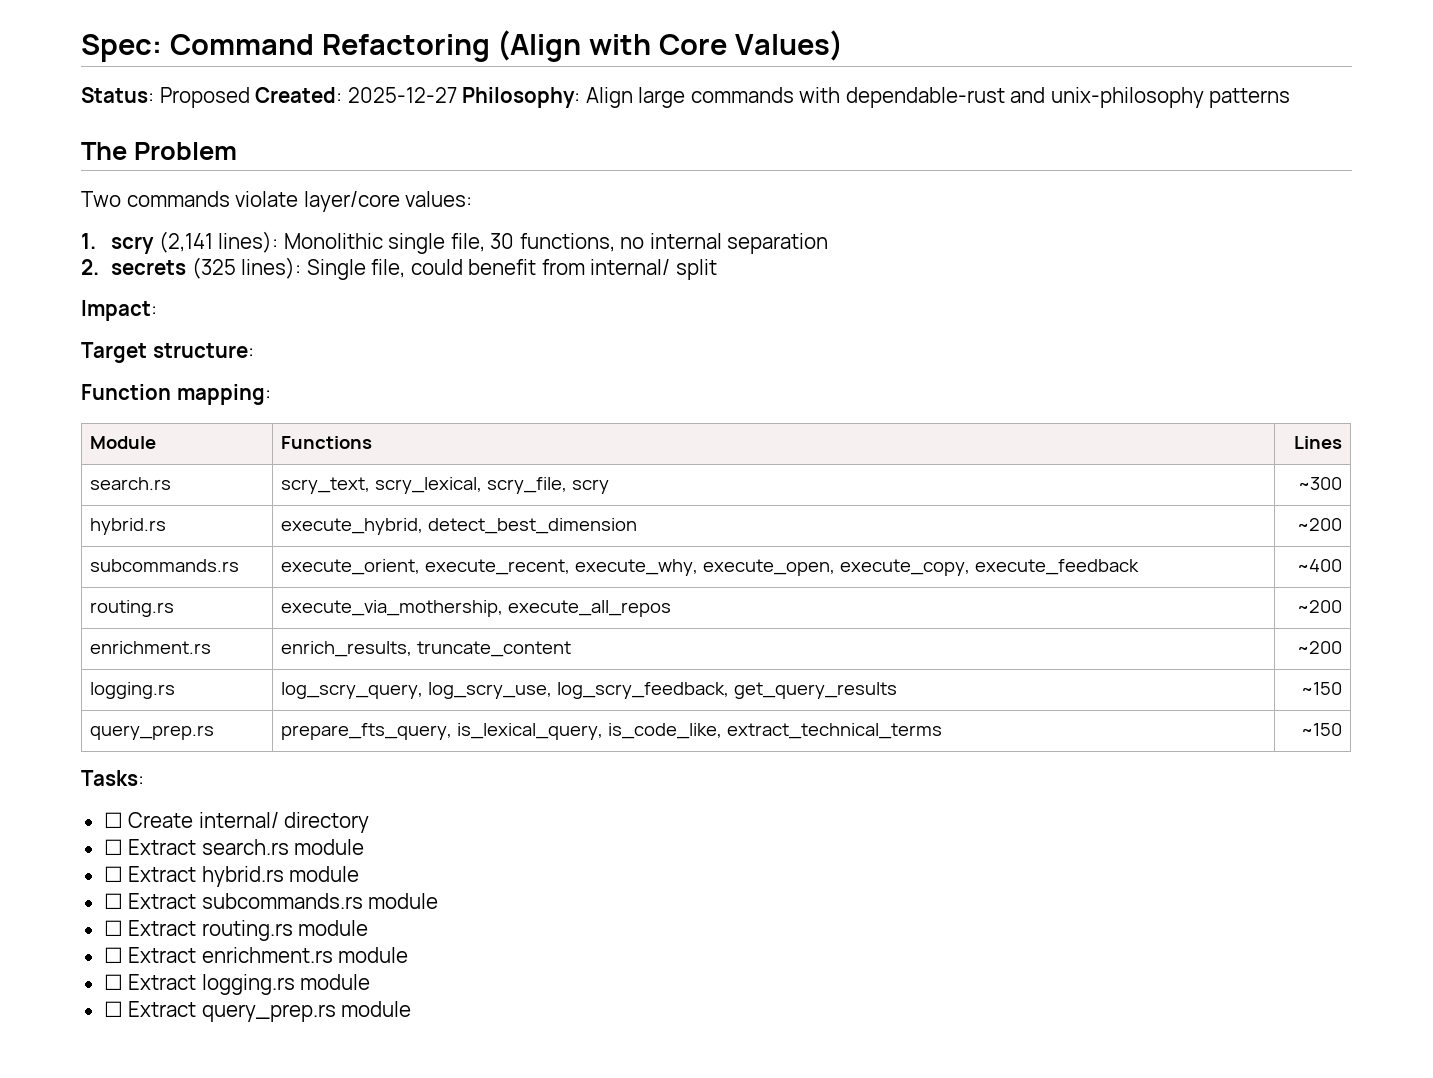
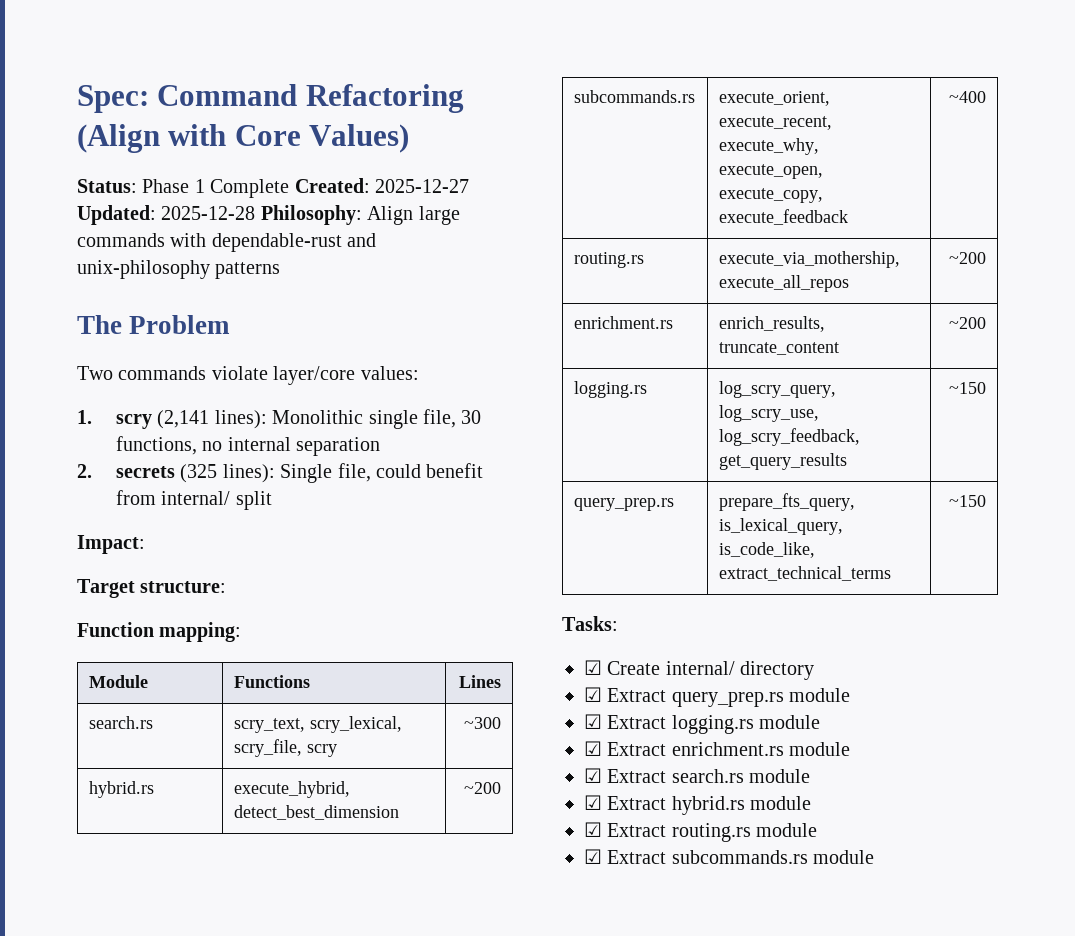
- Status: Proposed Created: 2025-12-27 Philosophy: Align large commands with dependable-rust and unix-philosophy patterns
+ Status: Phase 1 Complete Created: 2025-12-27 Updated: 2025-12-28 Philosophy: Align large commands with dependable-rust and unix-philosophy patterns
- ☐ Create internal/ directory
+ ☑ Create internal/ directory
- ☐ Extract search.rs module
+ ☑ Extract query_prep.rs module
+ ☑ Extract logging.rs module
+ ☑ Extract enrichment.rs module
+ ☑ Extract search.rs module
- ☐ Extract hybrid.rs module
+ ☑ Extract hybrid.rs module
- ☐ Extract subcommands.rs module
- ☐ Extract routing.rs module
- ☐ Extract enrichment.rs module
- ☐ Extract logging.rs module
- ☐ Extract query_prep.rs module
+ ☑ Extract routing.rs module
+ ☑ Extract subcommands.rs module

